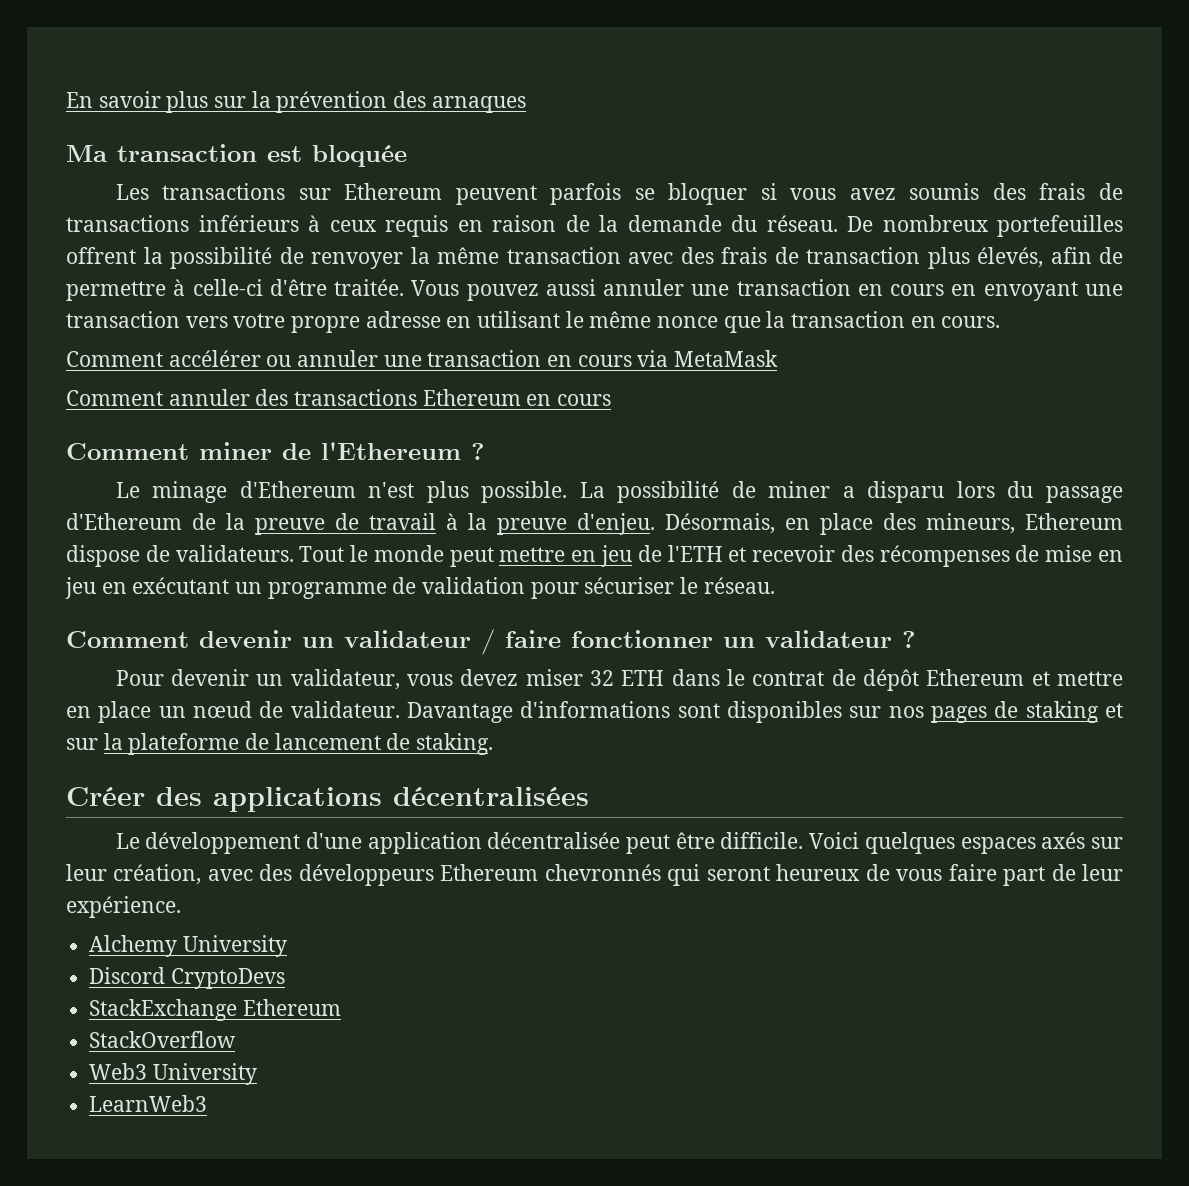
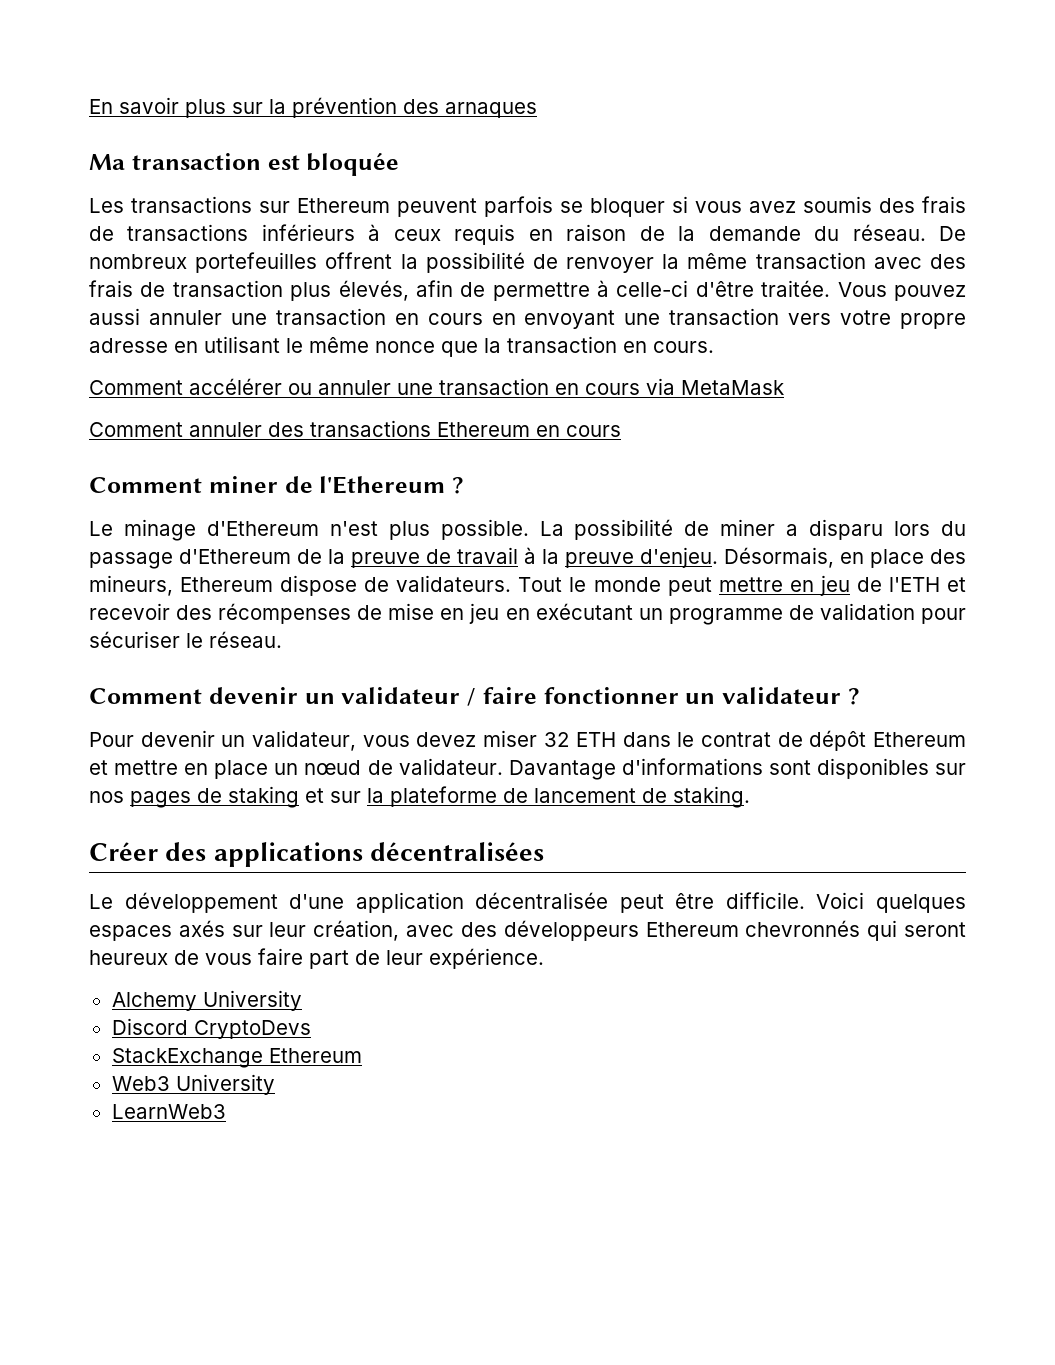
- StackOverflow

